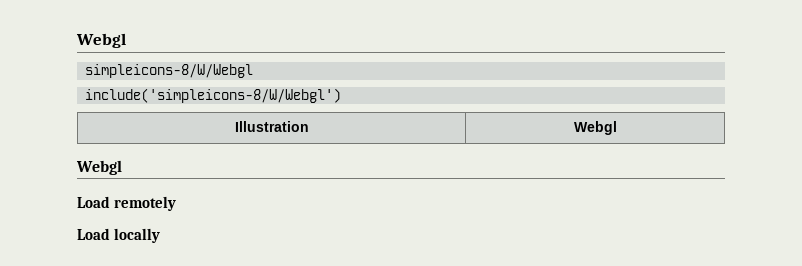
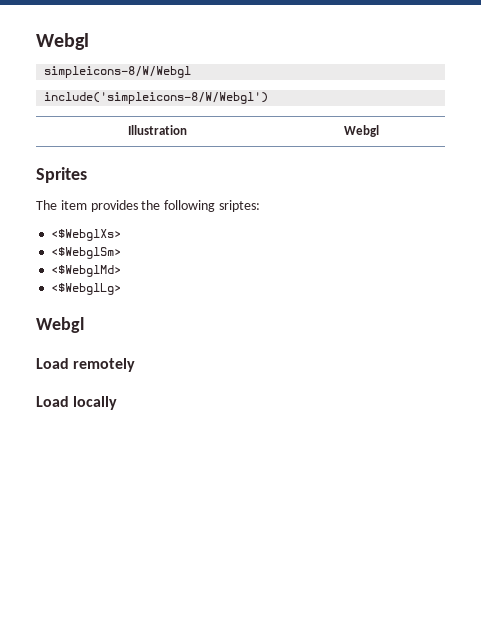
+ Sprites
+ The item provides the following sriptes:
+ <$WebglXs>
+ <$WebglSm>
+ <$WebglMd>
+ <$WebglLg>

